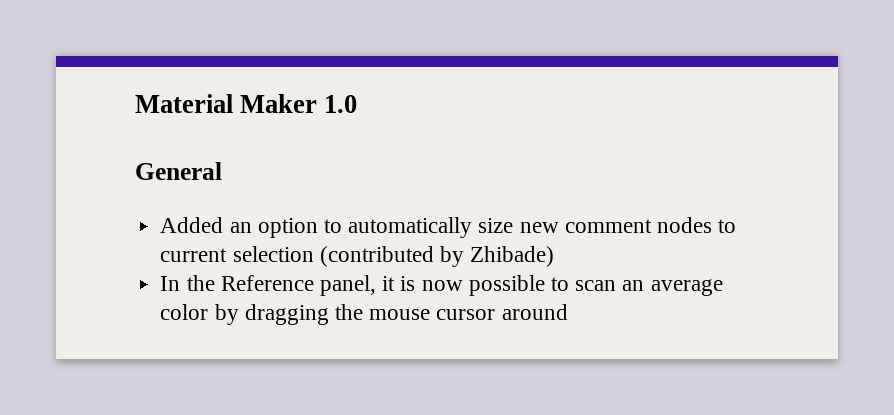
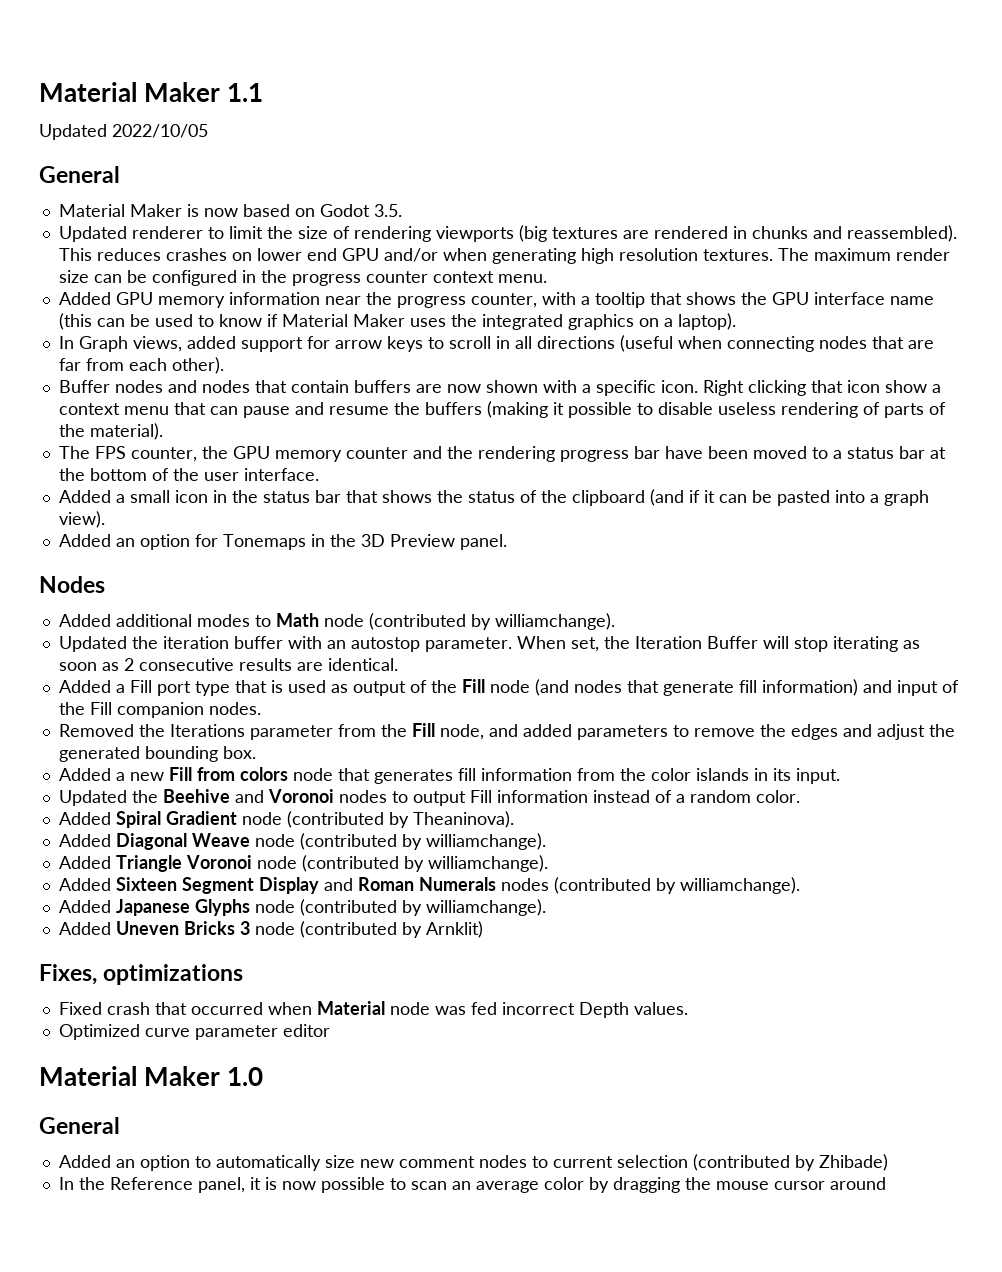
+ Material Maker 1.1
+ Updated 2022/10/05
+ General
+ Material Maker is now based on Godot 3.5.
+ Updated renderer to limit the size of rendering viewports (big textures are rendered in chunks and reassembled). This reduces crashes on lower end GPU and/or when generating high resolution textures. The maximum render size can be configured in the progress counter context menu.
+ Added GPU memory information near the progress counter, with a tooltip that shows the GPU interface name (this can be used to know if Material Maker uses the integrated graphics on a laptop).
+ In Graph views, added support for arrow keys to scroll in all directions (useful when connecting nodes that are far from each other).
+ Buffer nodes and nodes that contain buffers are now shown with a specific icon. Right clicking that icon show a context menu that can pause and resume the buffers (making it possible to disable useless rendering of parts of the material).
+ The FPS counter, the GPU memory counter and the rendering progress bar have been moved to a status bar at the bottom of the user interface.
+ Added a small icon in the status bar that shows the status of the clipboard (and if it can be pasted into a graph view).
+ Added an option for Tonemaps in the 3D Preview panel.
+ Nodes
+ Added additional modes to Math node (contributed by williamchange).
+ Updated the iteration buffer with an autostop parameter. When set, the Iteration Buffer will stop iterating as soon as 2 consecutive results are identical.
+ Added a Fill port type that is used as output of the Fill node (and nodes that generate fill information) and input of the Fill companion nodes.
+ Removed the Iterations parameter from the Fill node, and added parameters to remove the edges and adjust the generated bounding box.
+ Added a new Fill from colors node that generates fill information from the color islands in its input.
+ Updated the Beehive and Voronoi nodes to output Fill information instead of a random color.
+ Added Spiral Gradient node (contributed by Theaninova).
+ Added Diagonal Weave node (contributed by williamchange).
+ Added Triangle Voronoi node (contributed by williamchange).
+ Added Sixteen Segment Display and Roman Numerals nodes (contributed by williamchange).
+ Added Japanese Glyphs node (contributed by williamchange).
+ Added Uneven Bricks 3 node (contributed by Arnklit)
+ Fixes, optimizations
+ Fixed crash that occurred when Material node was fed incorrect Depth values.
+ Optimized curve parameter editor

